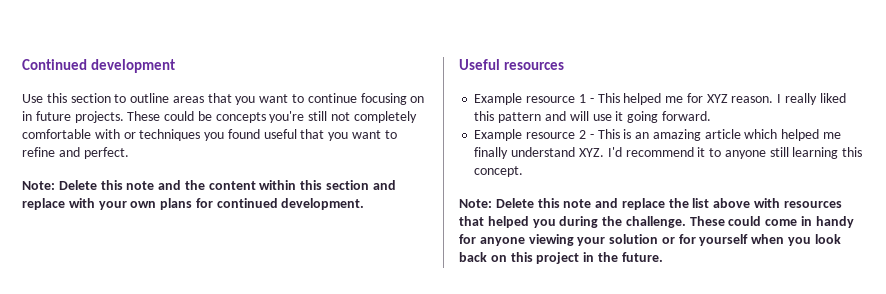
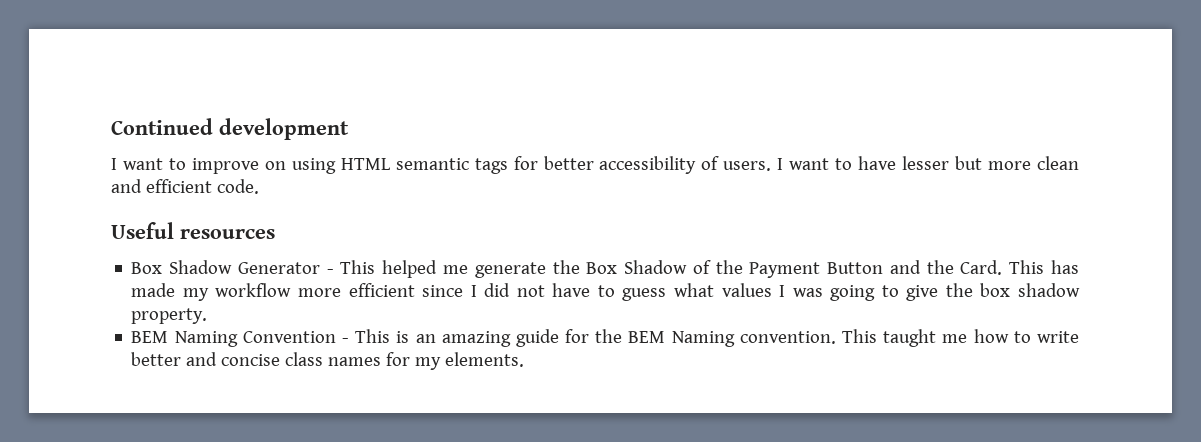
- Use this section to outline areas that you want to continue focusing on in future projects. These could be concepts you're still not completely comfortable with or techniques you found useful that you want to refine and perfect.
- Note: Delete this note and the content within this section and replace with your own plans for continued development.
+ I want to improve on using HTML semantic tags for better accessibility of users. I want to have lesser but more clean and efficient code.
- Example resource 1 - This helped me for XYZ reason. I really liked this pattern and will use it going forward.
- Example resource 2 - This is an amazing article which helped me finally understand XYZ. I'd recommend it to anyone still learning this concept.
- Note: Delete this note and replace the list above with resources that helped you during the challenge. These could come in handy for anyone viewing your solution or for yourself when you look back on this project in the future.
+ Box Shadow Generator - This helped me generate the Box Shadow of the Payment Button and the Card. This has made my workflow more efficient since I did not have to guess what values I was going to give the box shadow property.
+ BEM Naming Convention - This is an amazing guide for the BEM Naming convention. This taught me how to write better and concise class names for my elements.

